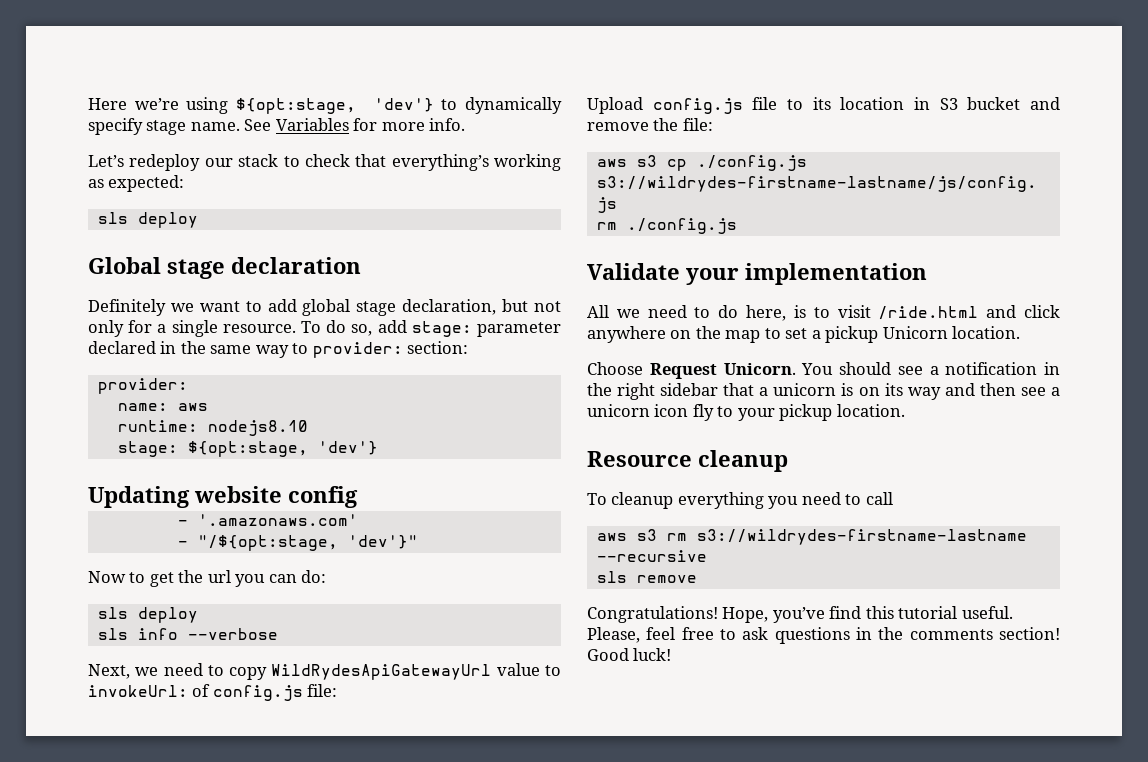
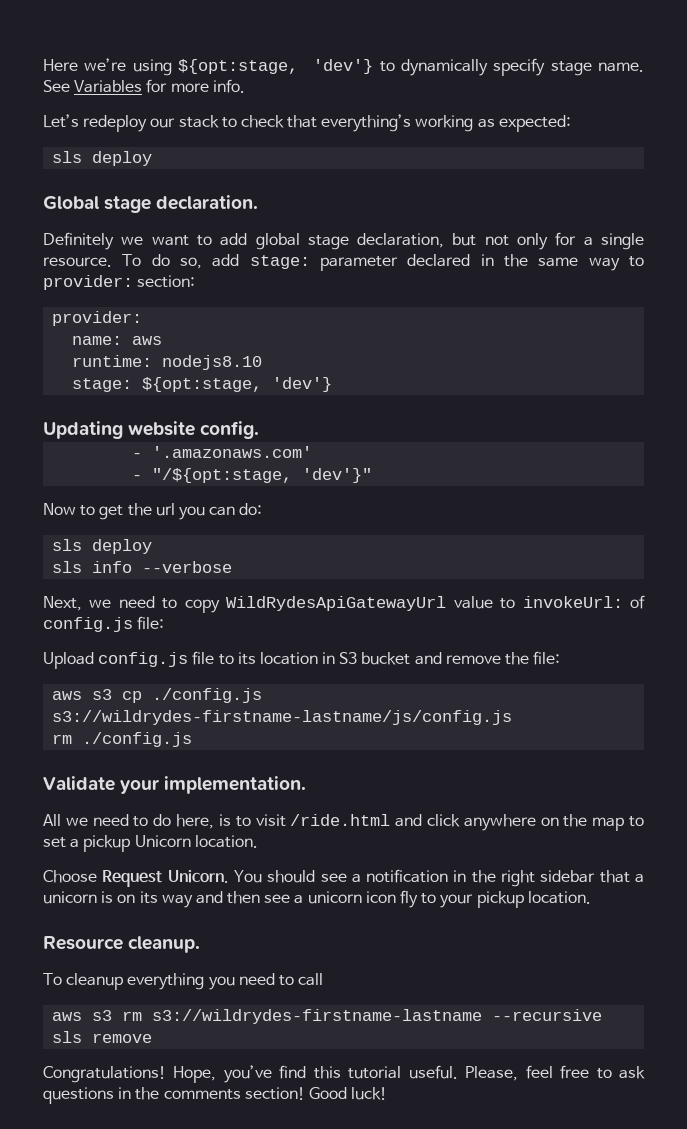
- Global stage declaration
+ Global stage declaration.
- Updating website config
+ Updating website config.
- Validate your implementation
+ Validate your implementation.
- Resource cleanup
+ Resource cleanup.

